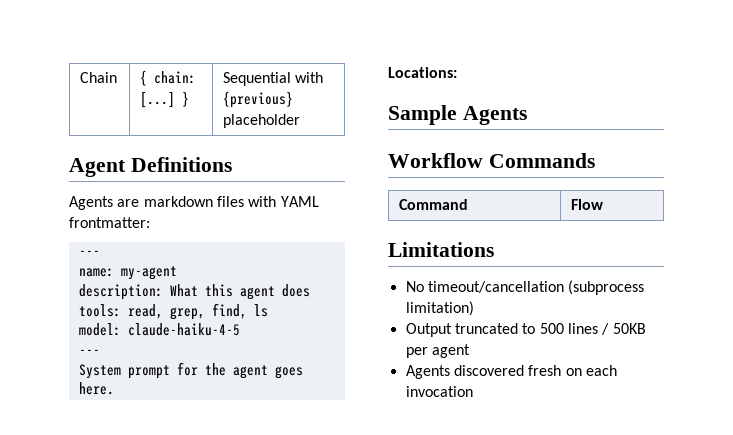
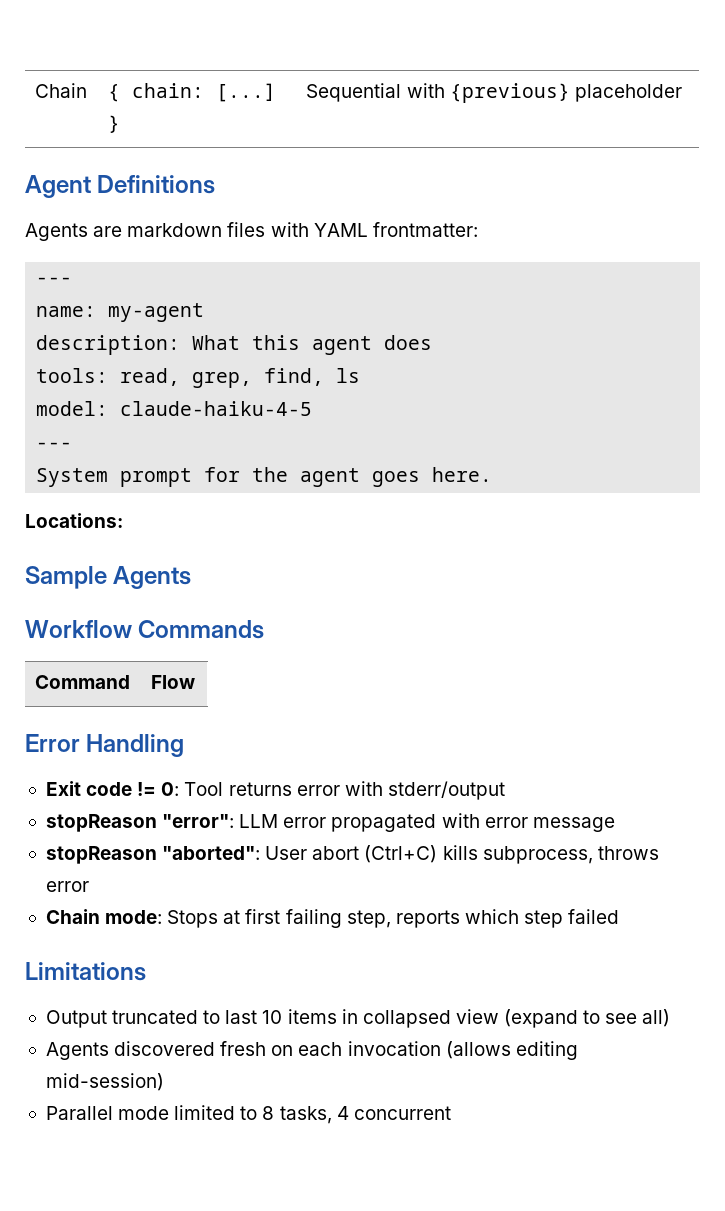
+ Error Handling
+ Exit code != 0: Tool returns error with stderr/output
+ stopReason "error": LLM error propagated with error message
+ stopReason "aborted": User abort (Ctrl+C) kills subprocess, throws error
+ Chain mode: Stops at first failing step, reports which step failed
  Limitations
- No timeout/cancellation (subprocess limitation)
- Output truncated to 500 lines / 50KB per agent
+ Output truncated to last 10 items in collapsed view (expand to see all)
- Agents discovered fresh on each invocation
+ Agents discovered fresh on each invocation (allows editing mid-session)
+ Parallel mode limited to 8 tasks, 4 concurrent

